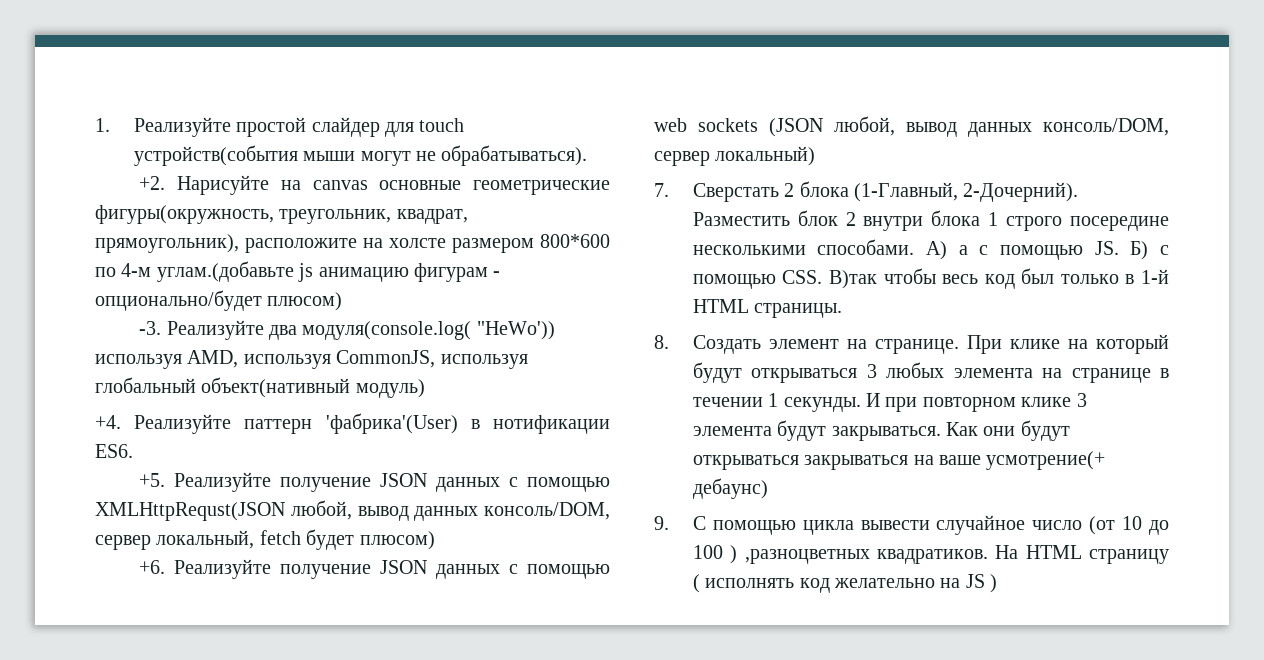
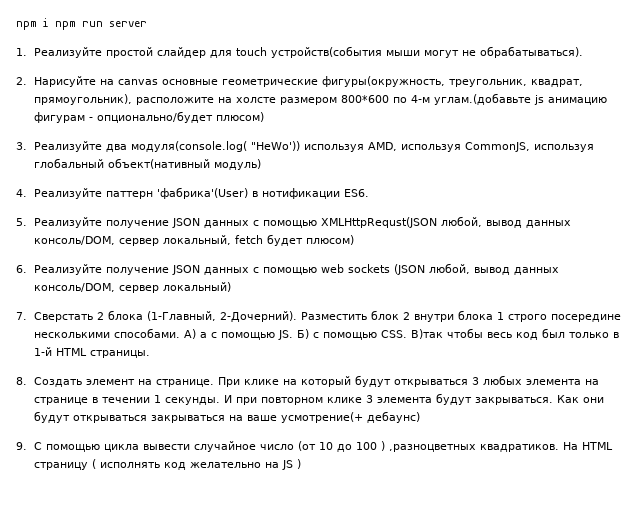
+ npm i npm run server
- +2. Нарисуйте на canvas основные геометрические фигуры(окружность, треугольник, квадрат, прямоугольник), расположите на холсте размером 800*600 по 4-м углам.(добавьте js анимацию фигурам - опционально/будет плюсом)
+ 2. Нарисуйте на canvas основные геометрические фигуры(окружность, треугольник, квадрат, прямоугольник), расположите на холсте размером 800*600 по 4-м углам.(добавьте js анимацию фигурам - опционально/будет плюсом)
- -3. Реализуйте два модуля(console.log( "HeWo')) используя AMD, используя CommonJS, используя глобальный объект(нативный модуль)
+ 3. Реализуйте два модуля(console.log( "HeWo')) используя AMD, используя CommonJS, используя глобальный объект(нативный модуль)
- +4. Реализуйте паттерн 'фабрика'(User) в нотификации ES6.
+ 4. Реализуйте паттерн 'фабрика'(User) в нотификации ES6.
- +5. Реализуйте получение JSON данных с помощью XMLHttpRequst(JSON любой, вывод данных консоль/DOM, сервер локальный, fetch будет плюсом)
+ 5. Реализуйте получение JSON данных с помощью XMLHttpRequst(JSON любой, вывод данных консоль/DOM, сервер локальный, fetch будет плюсом)
- +6. Реализуйте получение JSON данных с помощью web sockets (JSON любой, вывод данных консоль/DOM, сервер локальный)
+ 6. Реализуйте получение JSON данных с помощью web sockets (JSON любой, вывод данных консоль/DOM, сервер локальный)

